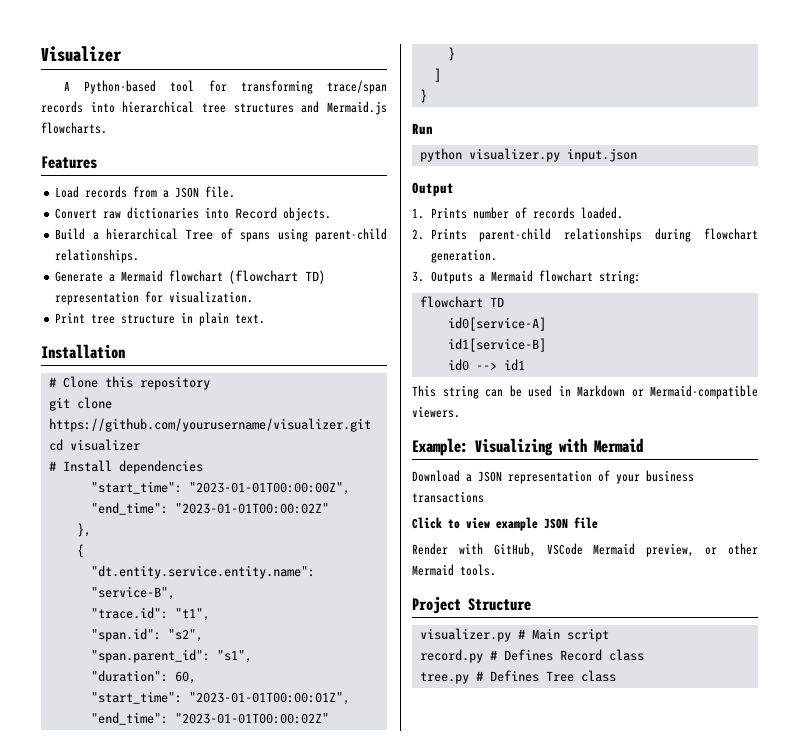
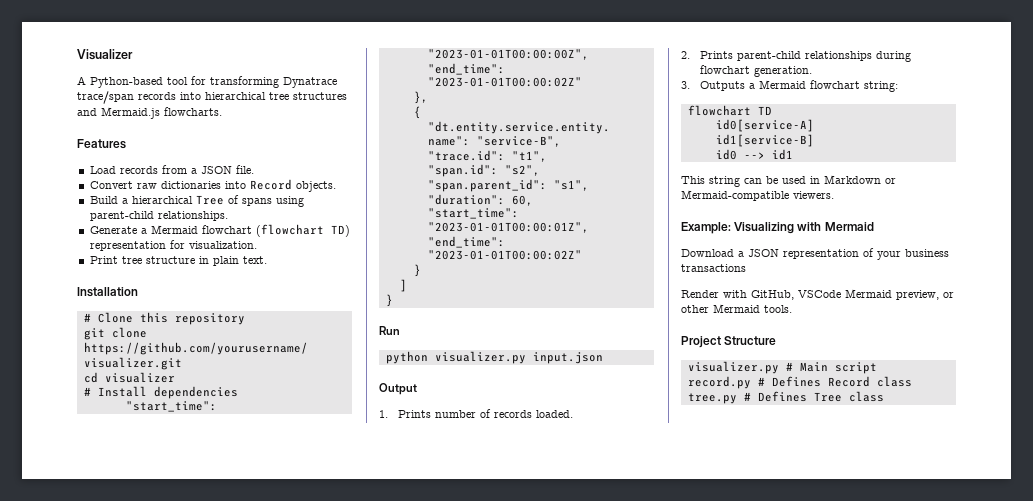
- A Python-based tool for transforming trace/span records into hierarchical tree structures and Mermaid.js flowcharts.
+ A Python-based tool for transforming Dynatrace trace/span records into hierarchical tree structures and Mermaid.js flowcharts.
- Click to view example JSON file

